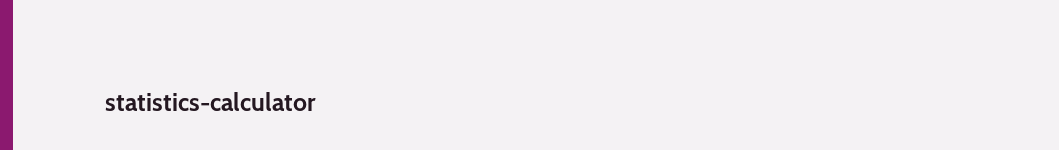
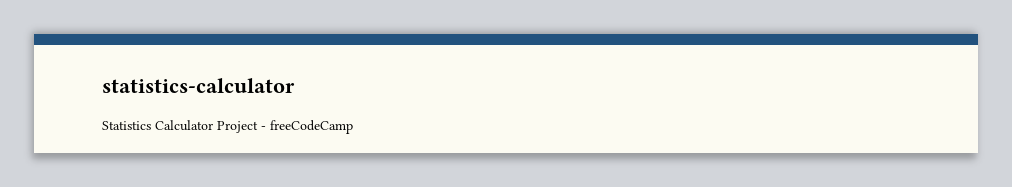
+ Statistics Calculator Project - freeCodeCamp

